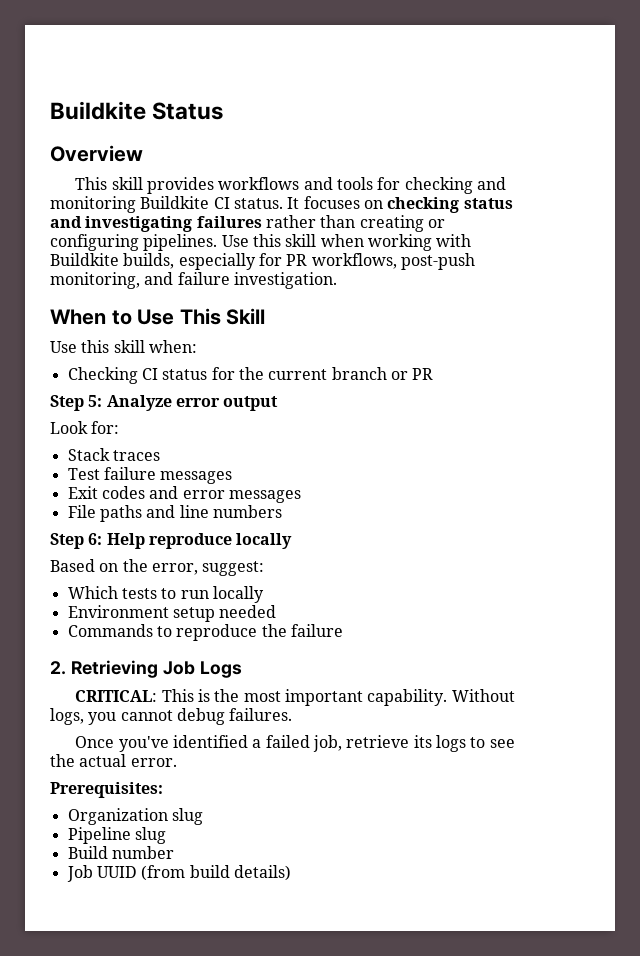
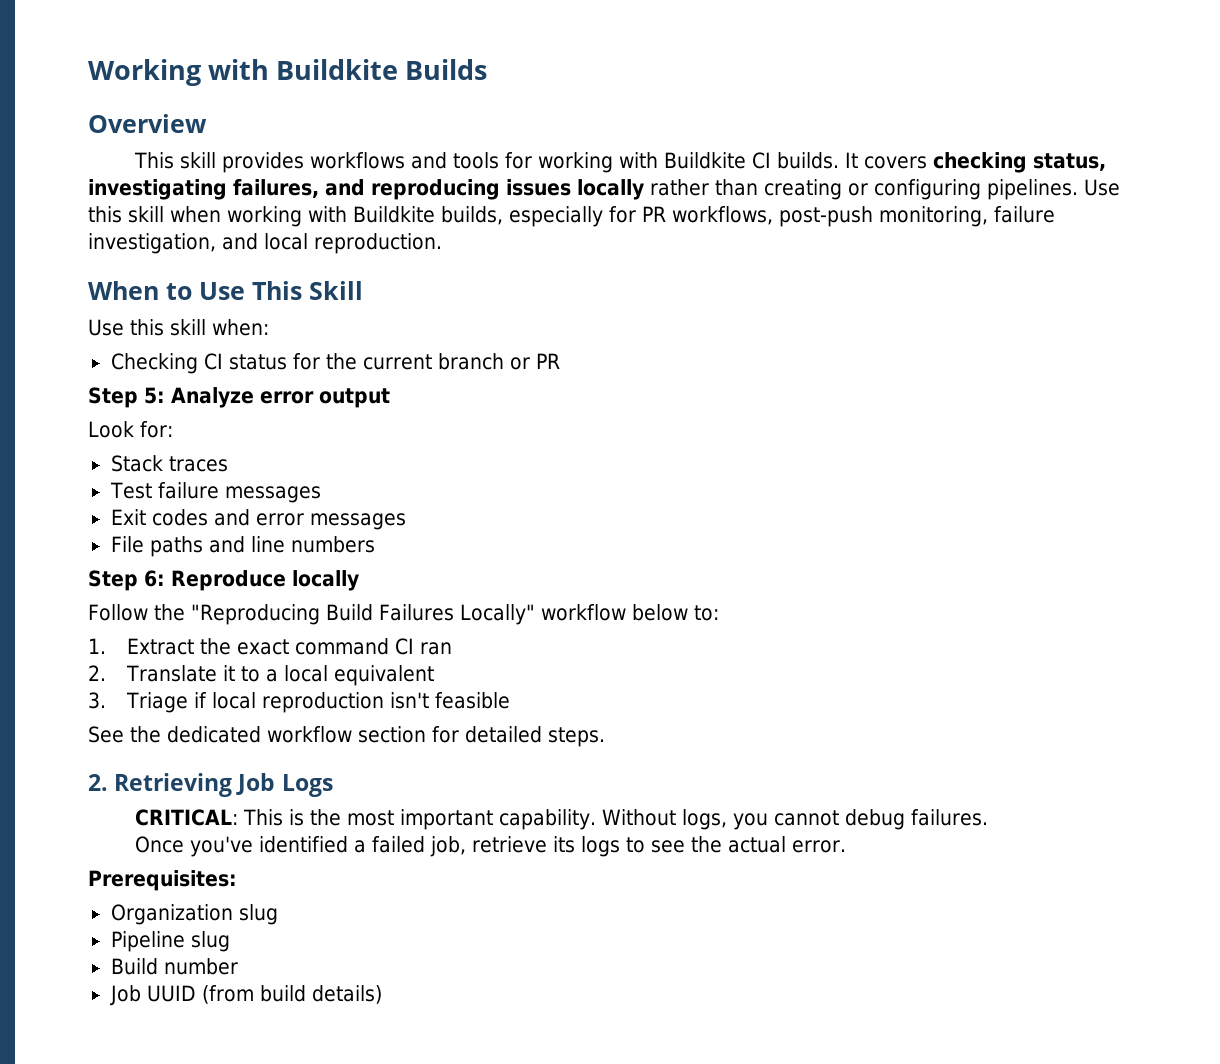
- Buildkite Status
+ Working with Buildkite Builds
- This skill provides workflows and tools for checking and monitoring Buildkite CI status. It focuses on checking status and investigating failures rather than creating or configuring pipelines.
+ This skill provides workflows and tools for working with Buildkite CI builds. It covers checking status, investigating failures, and reproducing issues locally rather than creating or configuring pipelines.
- Use this skill when working with Buildkite builds, especially for PR workflows, post-push monitoring, and failure investigation.
+ Use this skill when working with Buildkite builds, especially for PR workflows, post-push monitoring, failure investigation, and local reproduction.
- Step 6: Help reproduce locally
- Based on the error, suggest:
- Which tests to run locally
- Environment setup needed
- Commands to reproduce the failure
+ Step 6: Reproduce locally
+ Follow the "Reproducing Build Failures Locally" workflow below to:
+ 1. Extract the exact command CI ran
+ 2. Translate it to a local equivalent
+ 3. Triage if local reproduction isn't feasible
+ See the dedicated workflow section for detailed steps.

